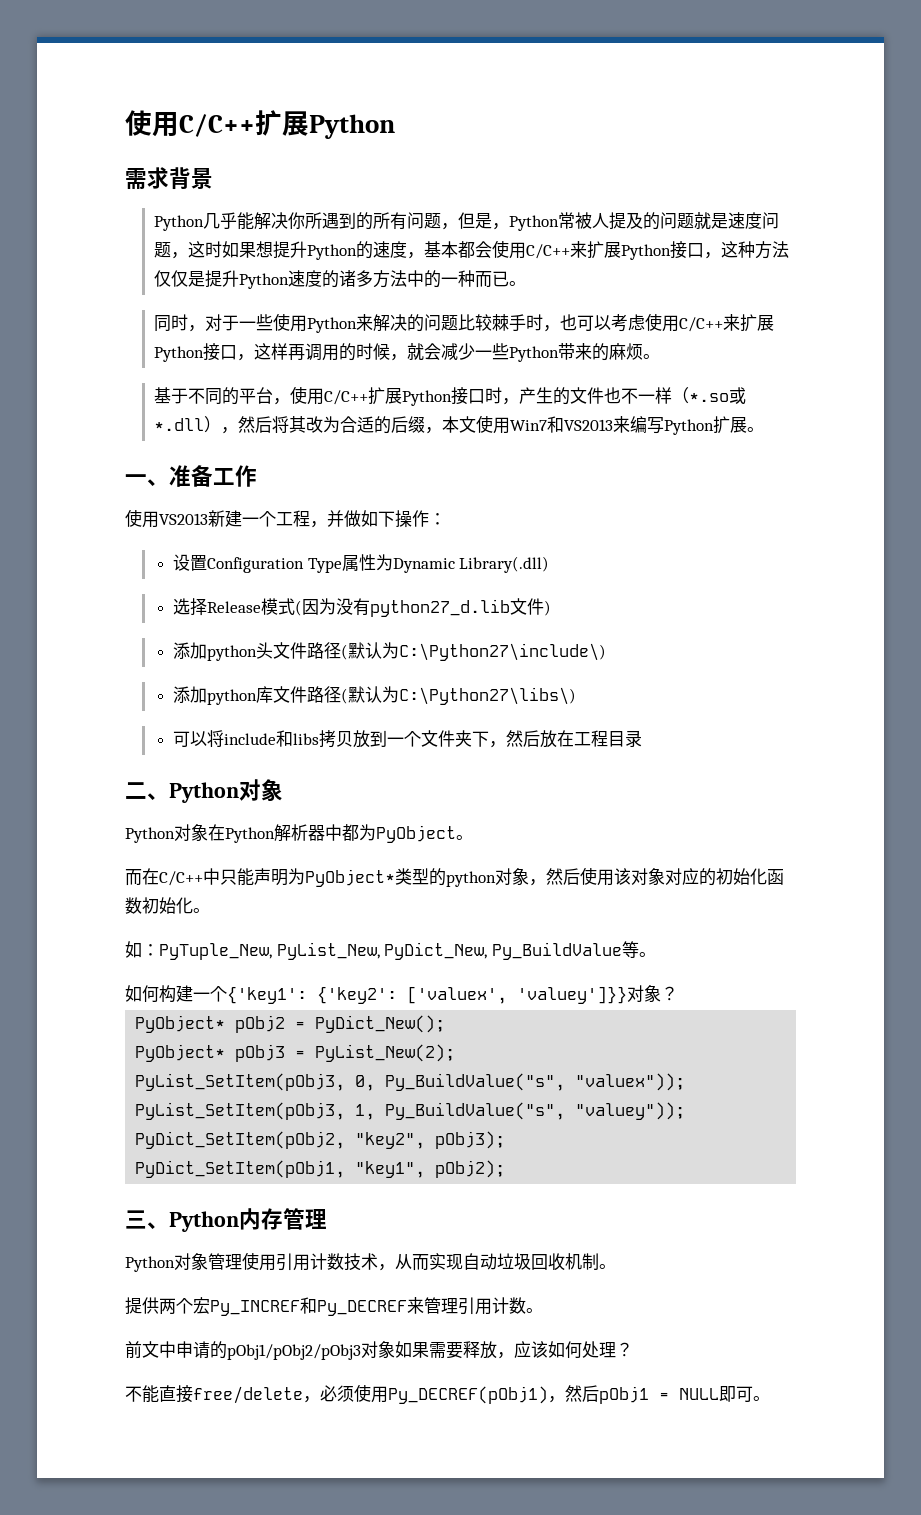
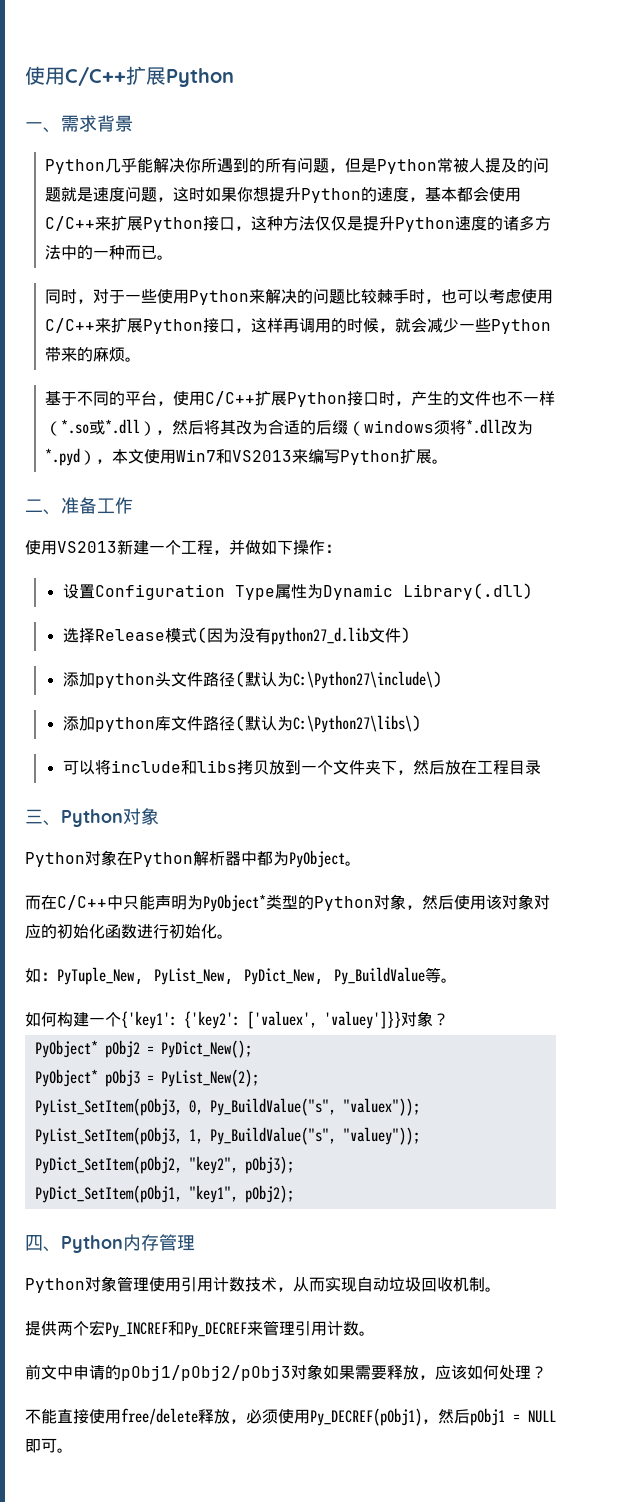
- 需求背景
+ 一、需求背景
- Python几乎能解决你所遇到的所有问题，但是，Python常被人提及的问题就是速度问题，这时如果想提升Python的速度，基本都会使用C/C++来扩展Python接口，这种方法仅仅是提升Python速度的诸多方法中的一种而已。
+ Python几乎能解决你所遇到的所有问题，但是Python常被人提及的问题就是速度问题，这时如果你想提升Python的速度，基本都会使用C/C++来扩展Python接口，这种方法仅仅是提升Python速度的诸多方法中的一种而已。
- 基于不同的平台，使用C/C++扩展Python接口时，产生的文件也不一样（*.so或*.dll），然后将其改为合适的后缀，本文使用Win7和VS2013来编写Python扩展。
+ 基于不同的平台，使用C/C++扩展Python接口时，产生的文件也不一样（*.so或*.dll），然后将其改为合适的后缀（windows须将*.dll改为*.pyd），本文使用Win7和VS2013来编写Python扩展。
- 一、准备工作
+ 二、准备工作
- 二、Python对象
+ 三、Python对象
- 而在C/C++中只能声明为PyObject*类型的python对象，然后使用该对象对应的初始化函数初始化。
+ 而在C/C++中只能声明为PyObject*类型的Python对象，然后使用该对象对应的初始化函数进行初始化。
- 三、Python内存管理
+ 四、Python内存管理
- 不能直接free/delete，必须使用Py_DECREF(pObj1)，然后pObj1 = NULL即可。
+ 不能直接使用free/delete释放，必须使用Py_DECREF(pObj1)，然后pObj1 = NULL即可。

